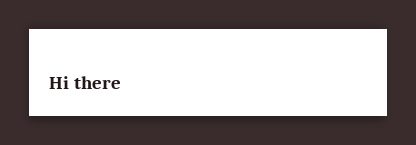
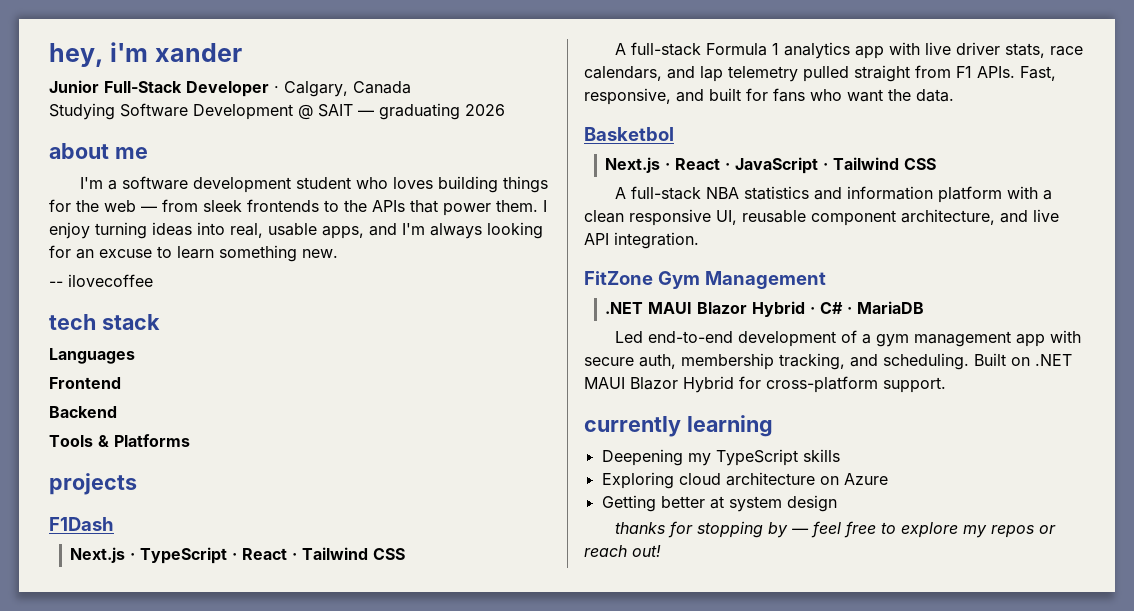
- Hi there
+ hey, i'm xander
+ Junior Full-Stack Developer · Calgary, Canada
+ Studying Software Development @ SAIT — graduating 2026
+ about me
+ I'm a software development student who loves building things for the web — from sleek frontends to the APIs that power them. I enjoy turning ideas into real, usable apps, and I'm always looking for an excuse to learn something new.
+ -- ilovecoffee
+ tech stack
+ Languages
+ Frontend
+ Backend
+ Tools & Platforms
+ projects
+ F1Dash
+ Next.js · TypeScript · React · Tailwind CSS
+ A full-stack Formula 1 analytics app with live driver stats, race calendars, and lap telemetry pulled straight from F1 APIs. Fast, responsive, and built for fans who want the data.
+ Basketbol
+ Next.js · React · JavaScript · Tailwind CSS
+ A full-stack NBA statistics and information platform with a clean responsive UI, reusable component architecture, and live API integration.
+ FitZone Gym Management
+ .NET MAUI Blazor Hybrid · C# · MariaDB
+ Led end-to-end development of a gym management app with secure auth, membership tracking, and scheduling. Built on .NET MAUI Blazor Hybrid for cross-platform support.
+ currently learning
+ Deepening my TypeScript skills
+ Exploring cloud architecture on Azure
+ Getting better at system design
+ thanks for stopping by — feel free to explore my repos or reach out!

